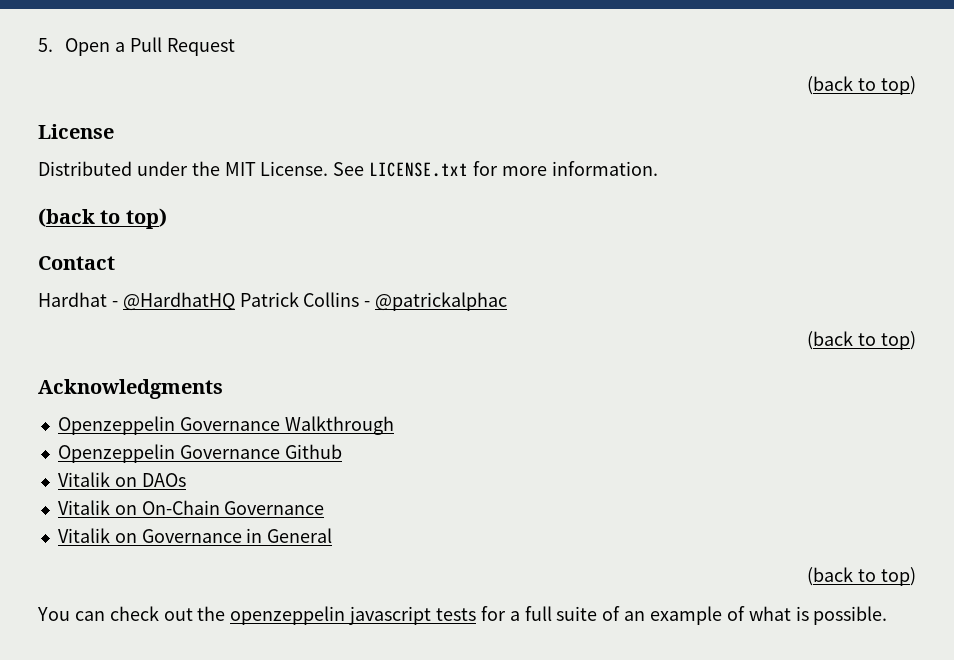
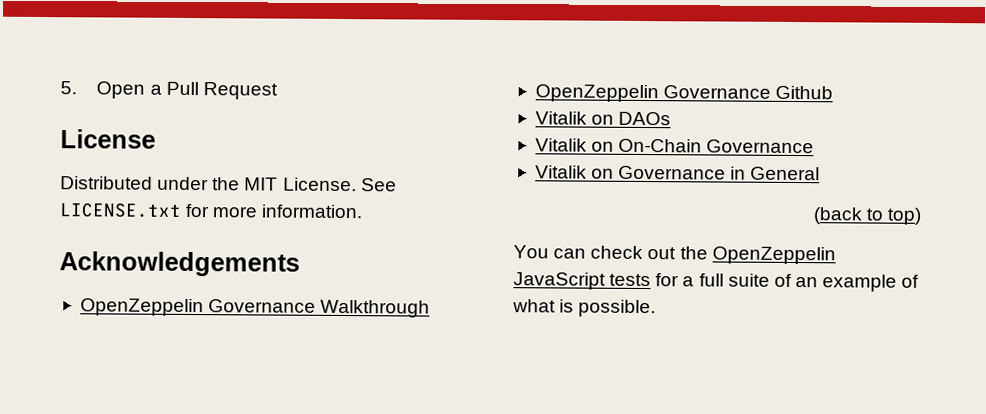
  5. Open a Pull Request
- (back to top)
  See LICENSE.txt for more information.
- (back to top)
- Contact
- Hardhat - @HardhatHQ Patrick Collins - @patrickalphac
- (back to top)
- Acknowledgments
- Openzeppelin Governance Walkthrough
+ Acknowledgements
+ OpenZeppelin Governance Walkthrough
- Openzeppelin Governance Github
+ OpenZeppelin Governance Github
- You can check out the openzeppelin javascript tests for a full suite of an example of what is possible.
+ You can check out the OpenZeppelin JavaScript tests for a full suite of an example of what is possible.

